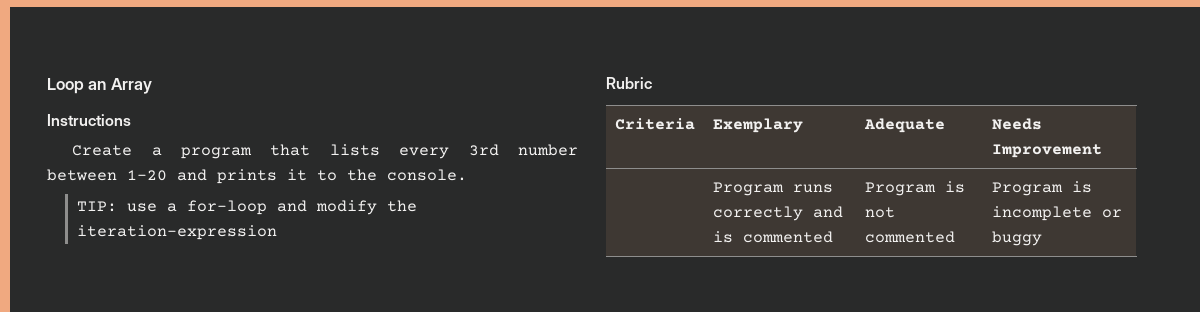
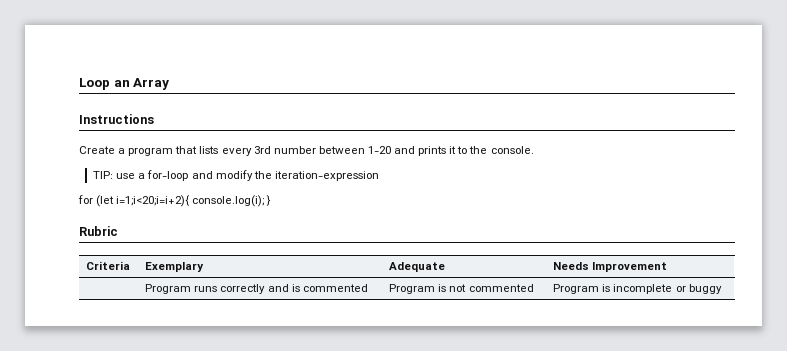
+ for (let i=1;i<20;i=i+2){ console.log(i); }

